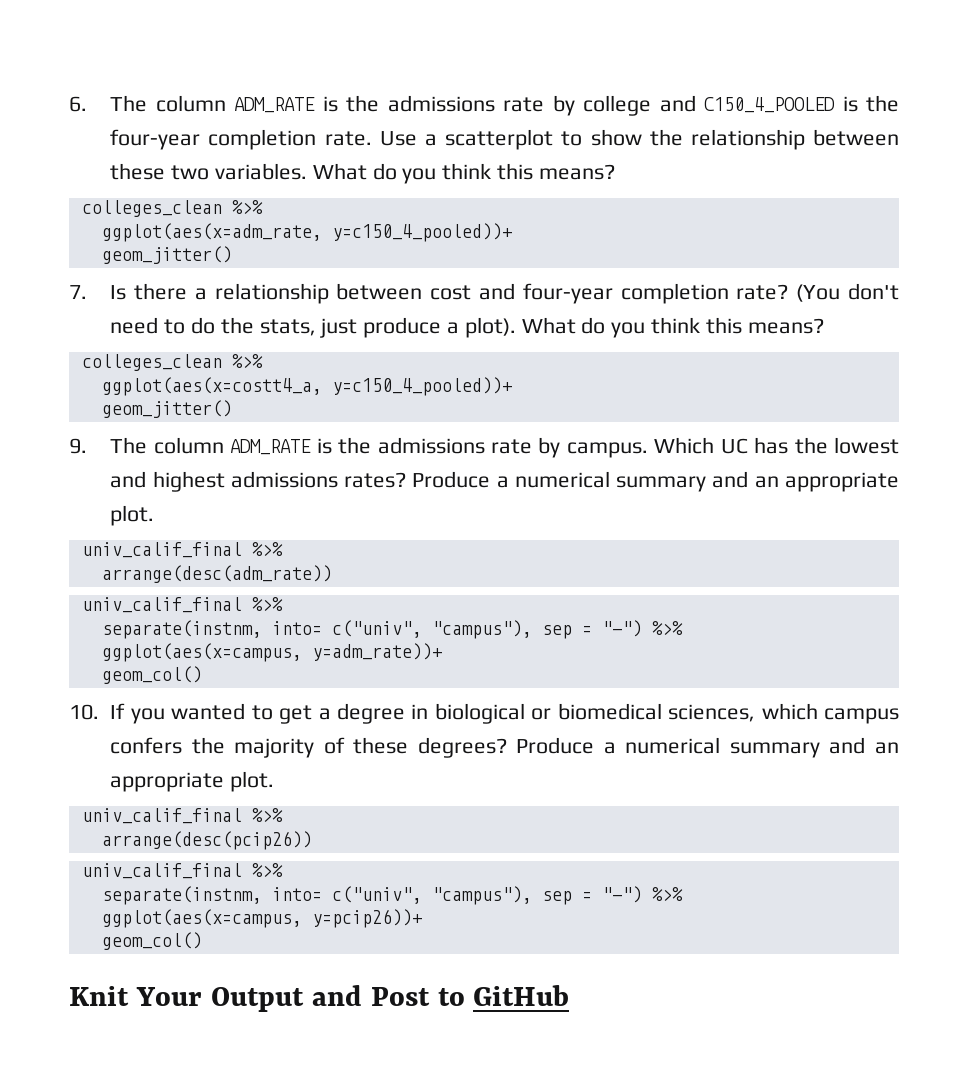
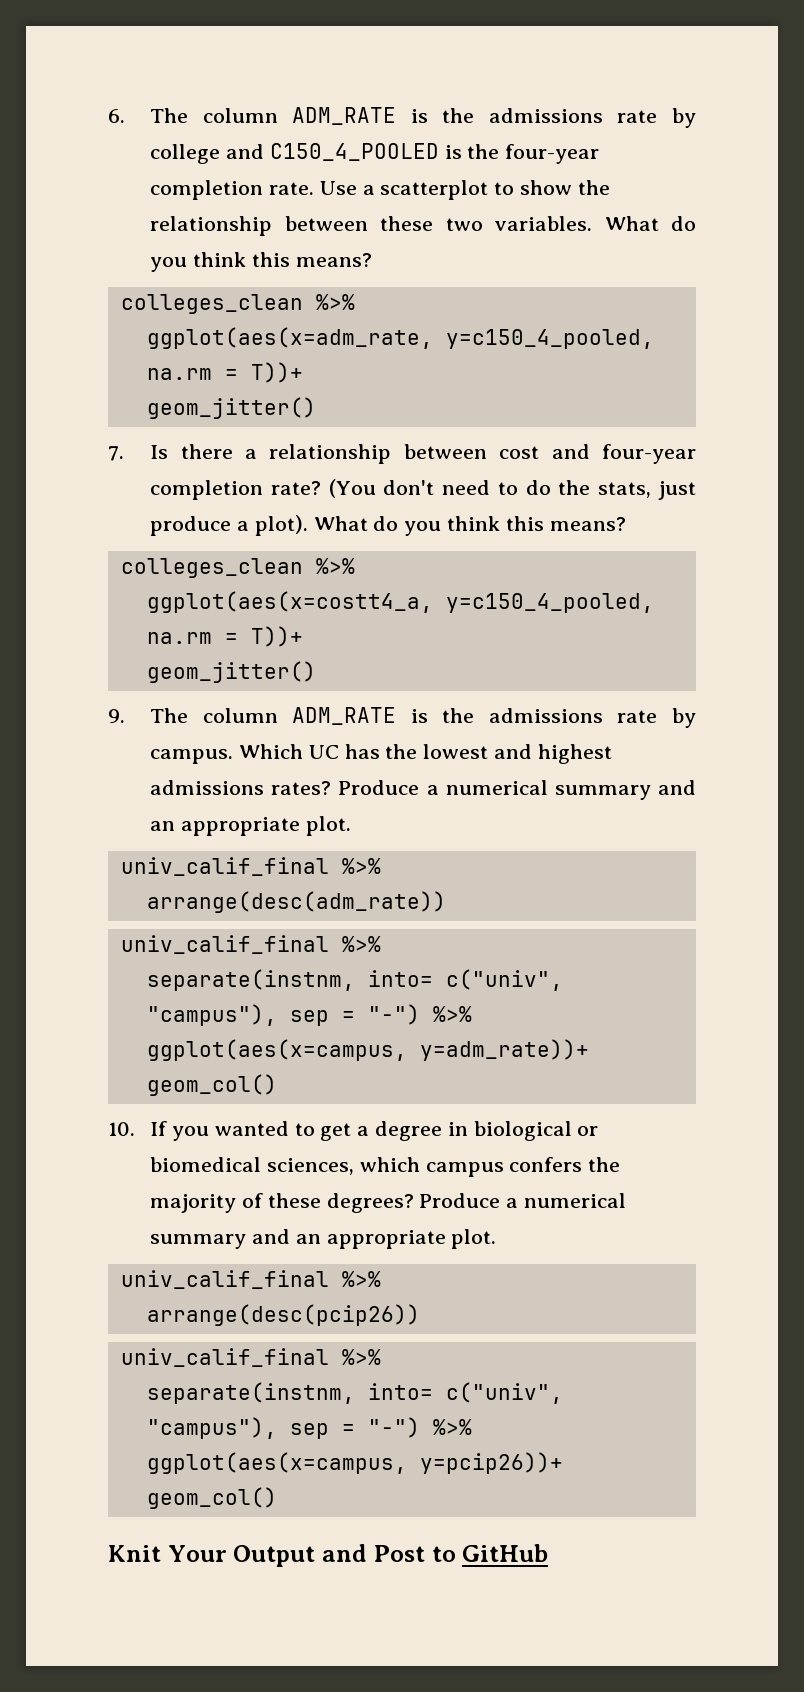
- ggplot(aes(x=adm_rate, y=c150_4_pooled))+
+ ggplot(aes(x=adm_rate, y=c150_4_pooled, na.rm = T))+
- ggplot(aes(x=costt4_a, y=c150_4_pooled))+
+ ggplot(aes(x=costt4_a, y=c150_4_pooled, na.rm = T))+

